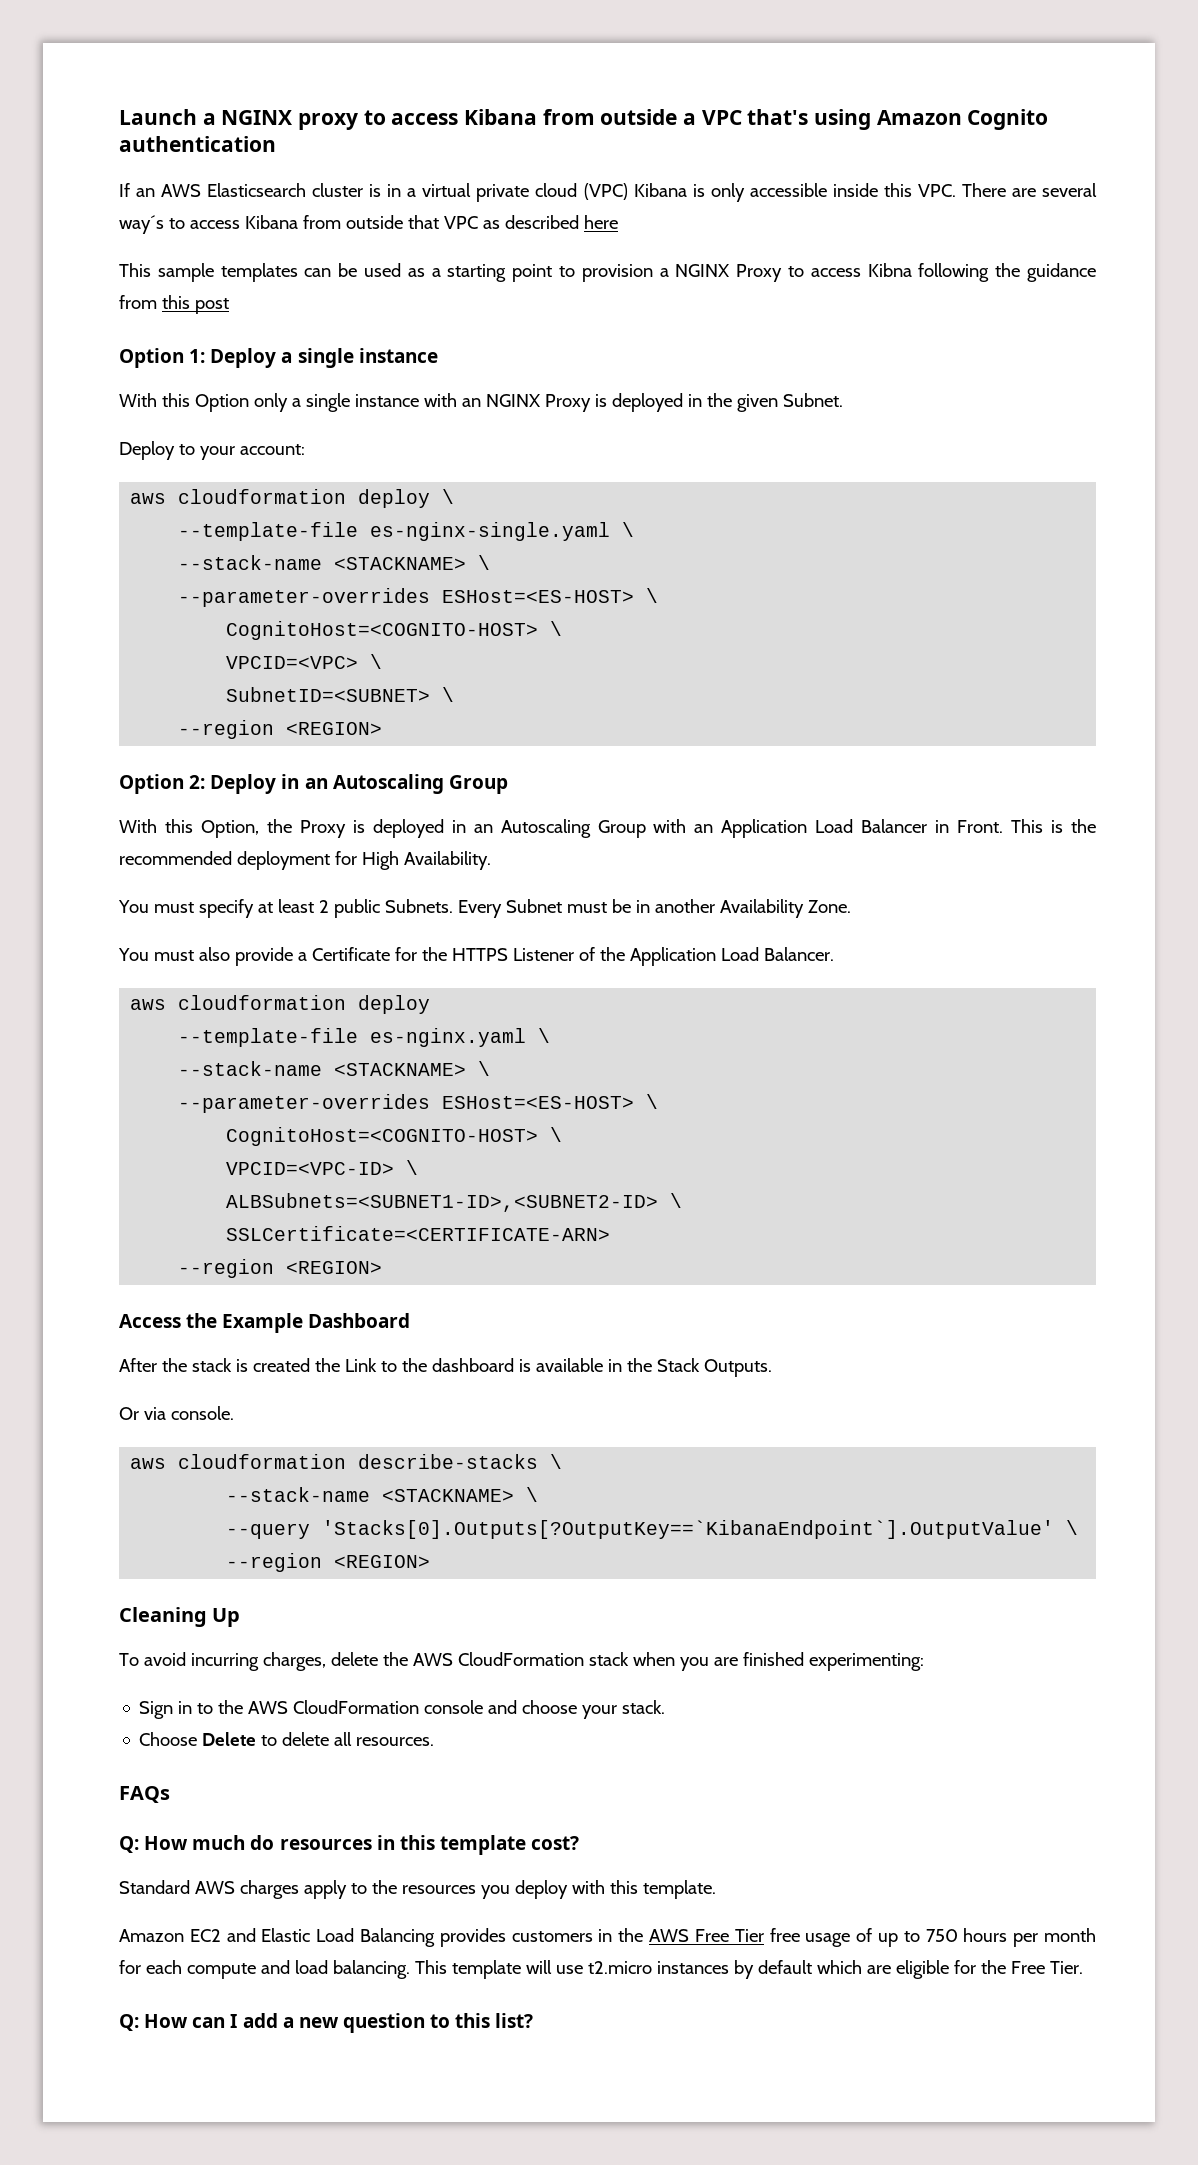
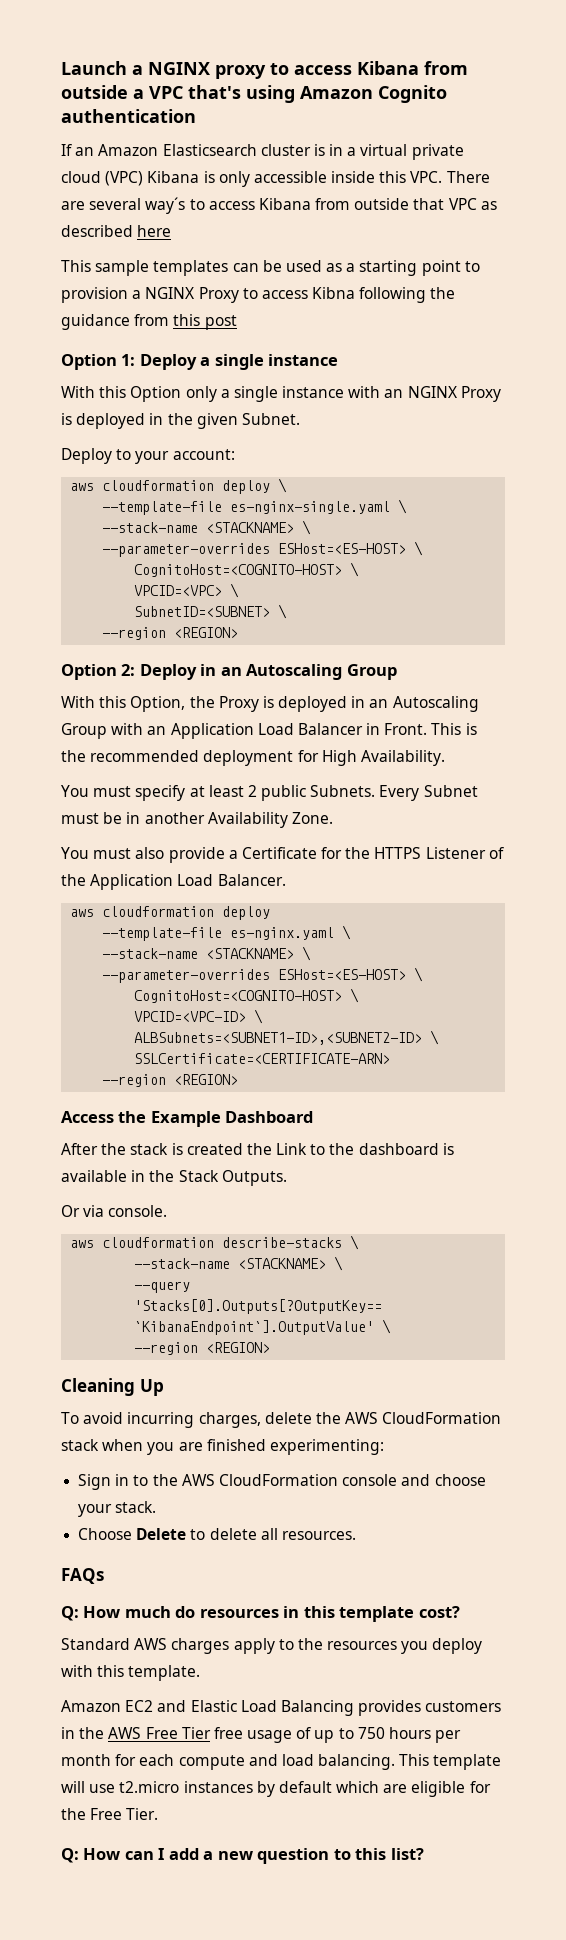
- If an AWS Elasticsearch cluster is in a virtual private cloud (VPC) Kibana is only accessible inside this VPC. There are several way´s to access Kibana from outside that VPC as described here
+ If an Amazon Elasticsearch cluster is in a virtual private cloud (VPC) Kibana is only accessible inside this VPC. There are several way´s to access Kibana from outside that VPC as described here

